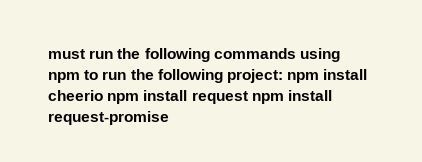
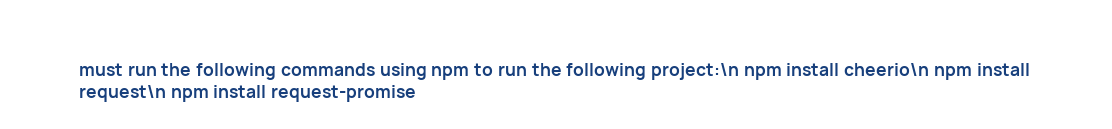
- must run the following commands using npm to run the following project: npm install cheerio npm install request npm install request-promise
+ must run the following commands using npm to run the following project:\n npm install cheerio\n npm install request\n npm install request-promise

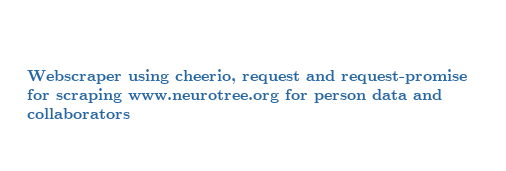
- must run the following commands using npm to run the following project:\n npm install cheerio\n npm install request\n npm install request-promise
+ Webscraper using cheerio, request and request-promise for scraping www.neurotree.org for person data and collaborators

